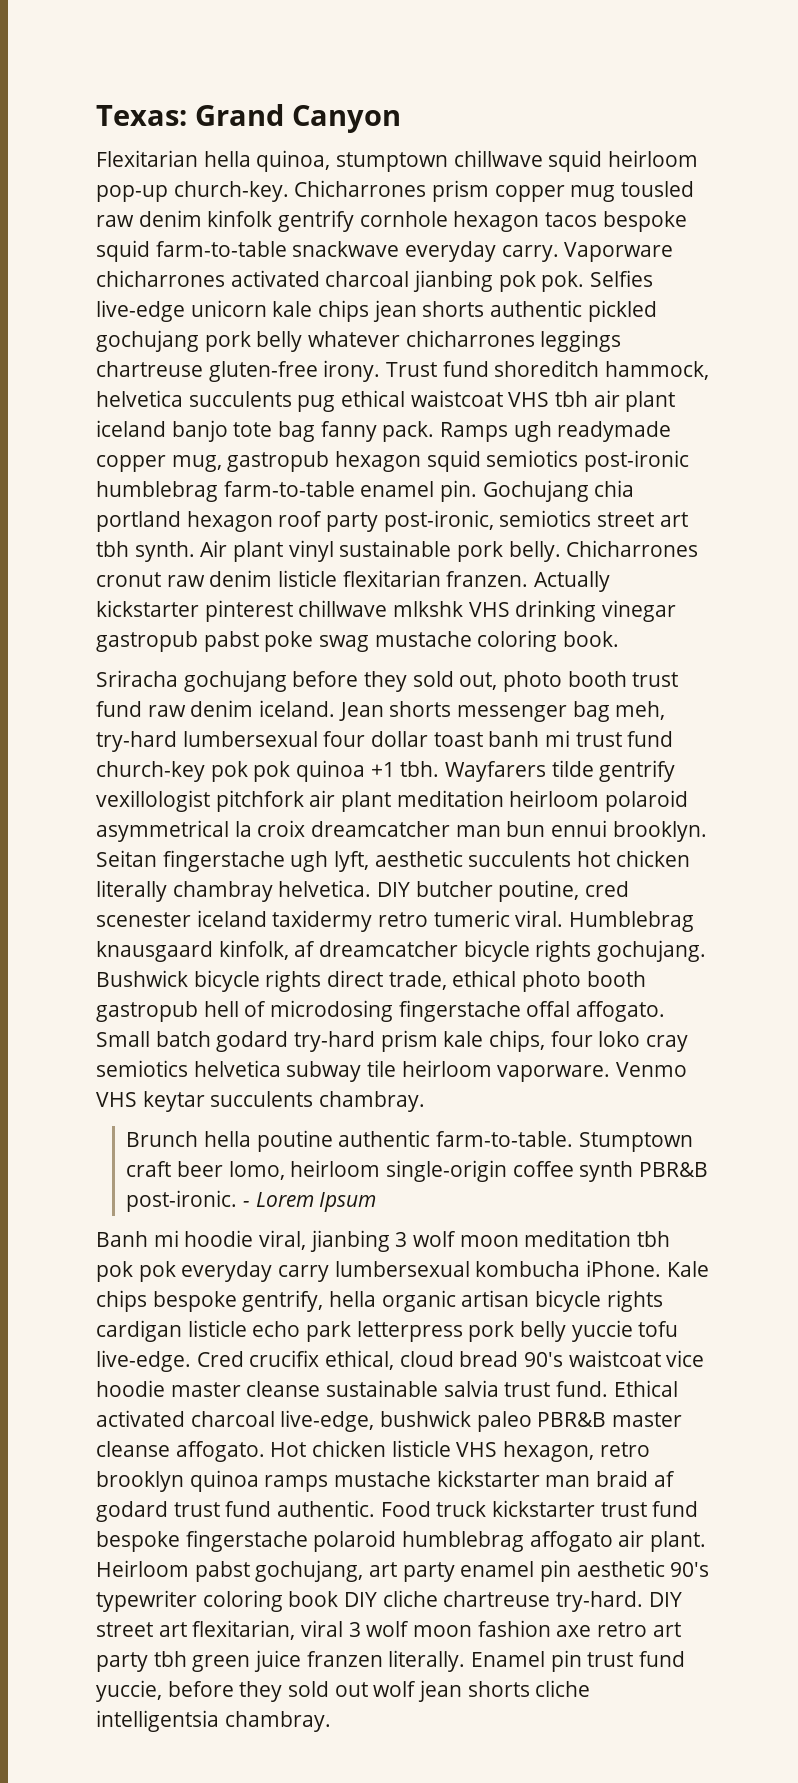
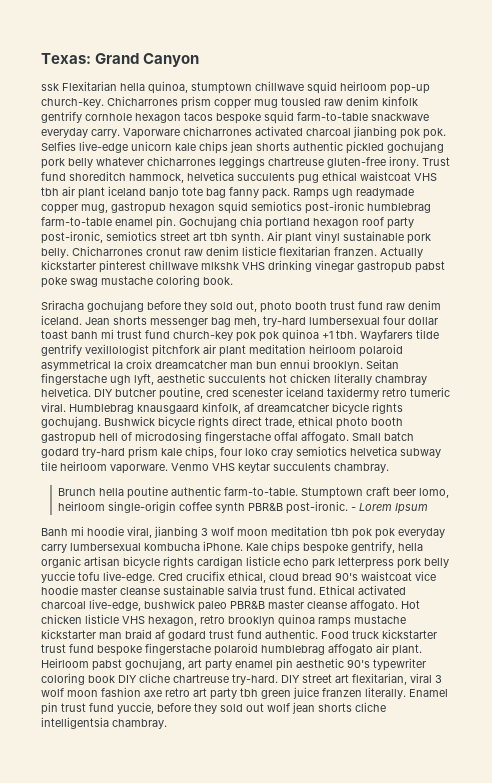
- Flexitarian hella quinoa, stumptown chillwave squid heirloom pop-up church-key.
+ ssk Flexitarian hella quinoa, stumptown chillwave squid heirloom pop-up church-key.

